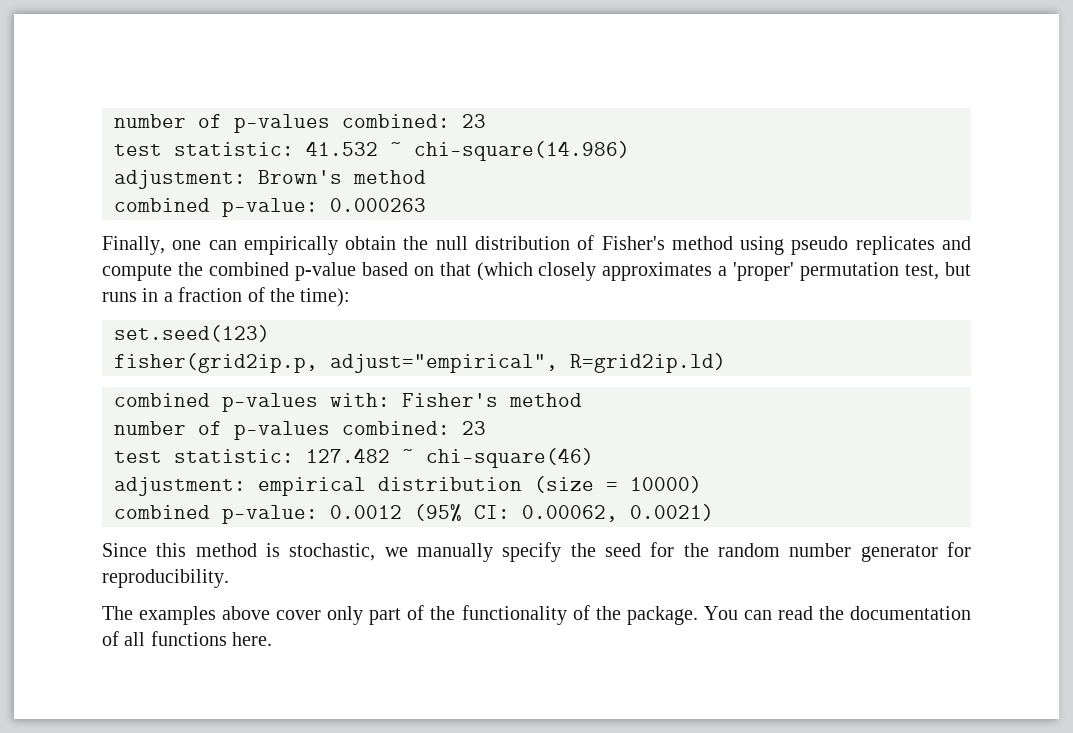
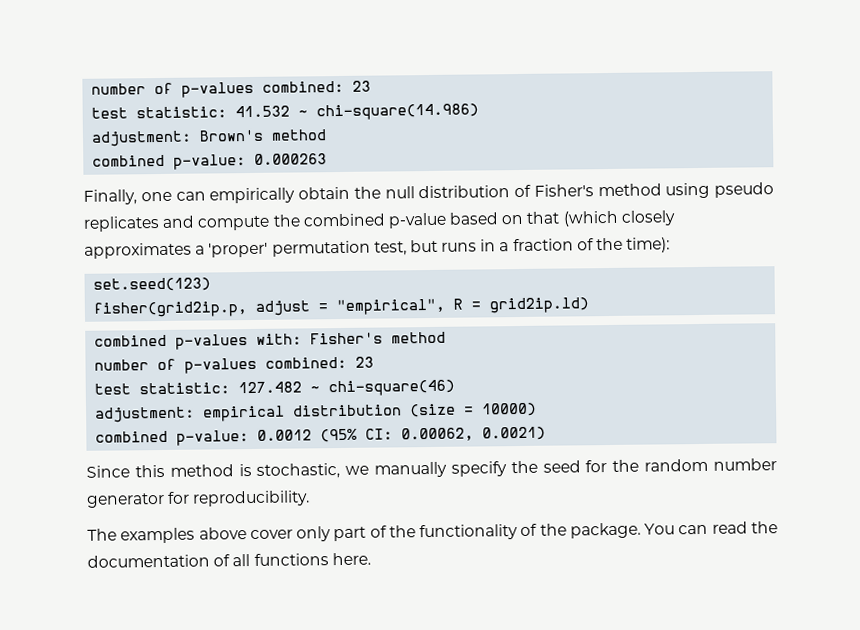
- fisher(grid2ip.p, adjust="empirical", R=grid2ip.ld)
+ fisher(grid2ip.p, adjust = "empirical", R = grid2ip.ld)

